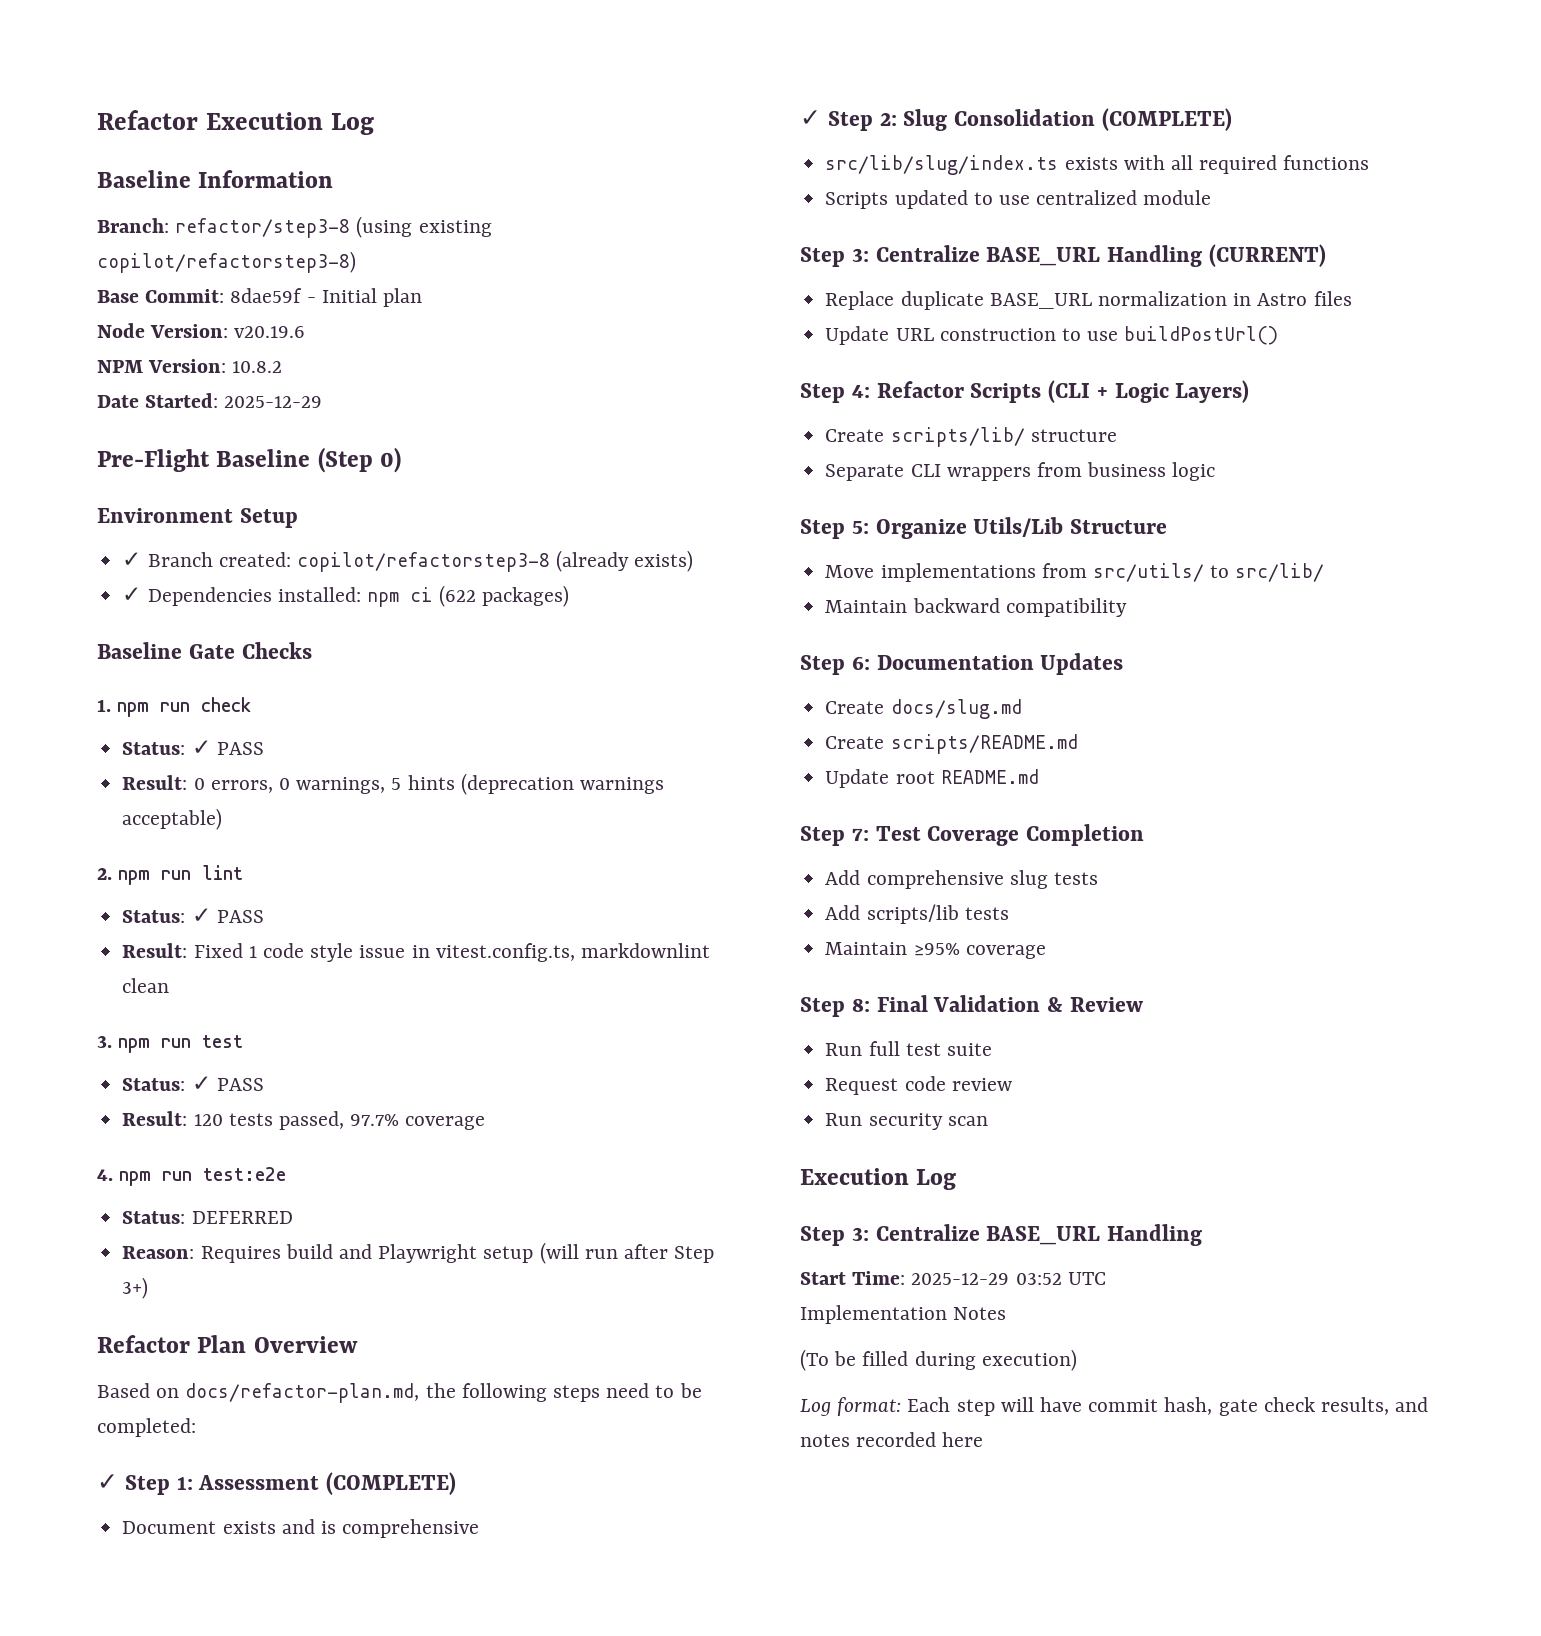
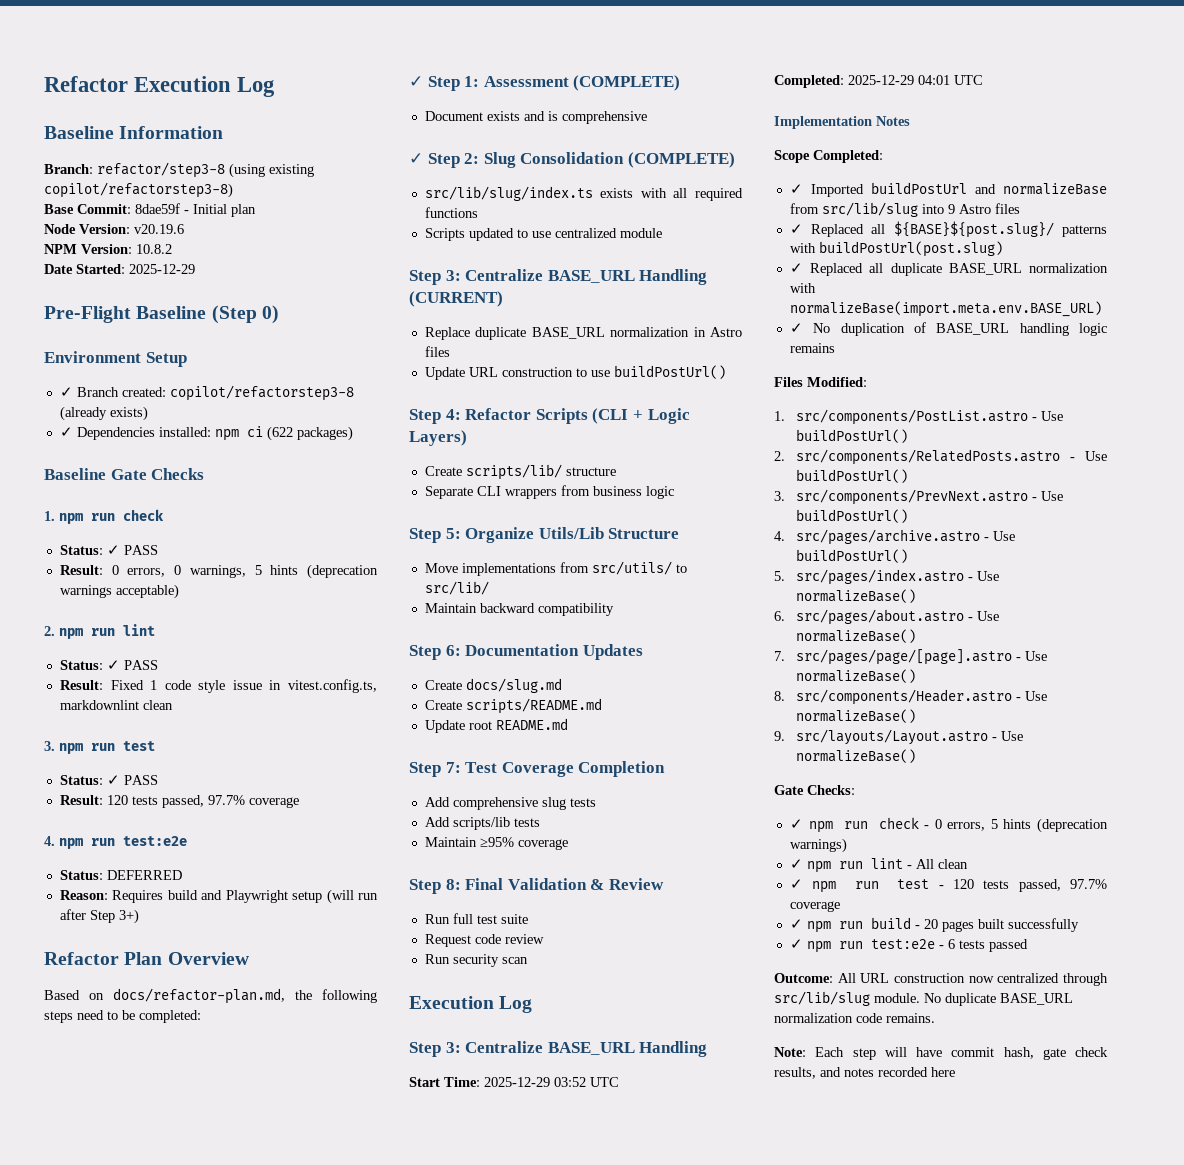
+ Completed: 2025-12-29 04:01 UTC
  Implementation Notes
- (To be filled during execution)
- Log format: Each step will have commit hash, gate check results, and notes recorded here
+ Scope Completed:
+ ✓ Imported buildPostUrl and normalizeBase from src/lib/slug into 9 Astro files
+ ✓ Replaced all ${BASE}${post.slug}/ patterns with buildPostUrl(post.slug)
+ ✓ Replaced all duplicate BASE_URL normalization with normalizeBase(import.meta.env.BASE_URL)
+ ✓ No duplication of BASE_URL handling logic remains
+ Files Modified:
+ 1. src/components/PostList.astro - Use buildPostUrl()
+ 2. src/components/RelatedPosts.astro - Use buildPostUrl()
+ 3. src/components/PrevNext.astro - Use buildPostUrl()
+ 4. src/pages/archive.astro - Use buildPostUrl()
+ 5. src/pages/index.astro - Use normalizeBase()
+ 6. src/pages/about.astro - Use normalizeBase()
+ 7. src/pages/page/[page].astro - Use normalizeBase()
+ 8. src/components/Header.astro - Use normalizeBase()
+ 9. src/layouts/Layout.astro - Use normalizeBase()
+ Gate Checks:
+ ✓ npm run check - 0 errors, 5 hints (deprecation warnings)
+ ✓ npm run lint - All clean
+ ✓ npm run test - 120 tests passed, 97.7% coverage
+ ✓ npm run build - 20 pages built successfully
+ ✓ npm run test:e2e - 6 tests passed
+ Outcome: All URL construction now centralized through src/lib/slug module. No duplicate BASE_URL normalization code remains.
+ Note: Each step will have commit hash, gate check results, and notes recorded here

